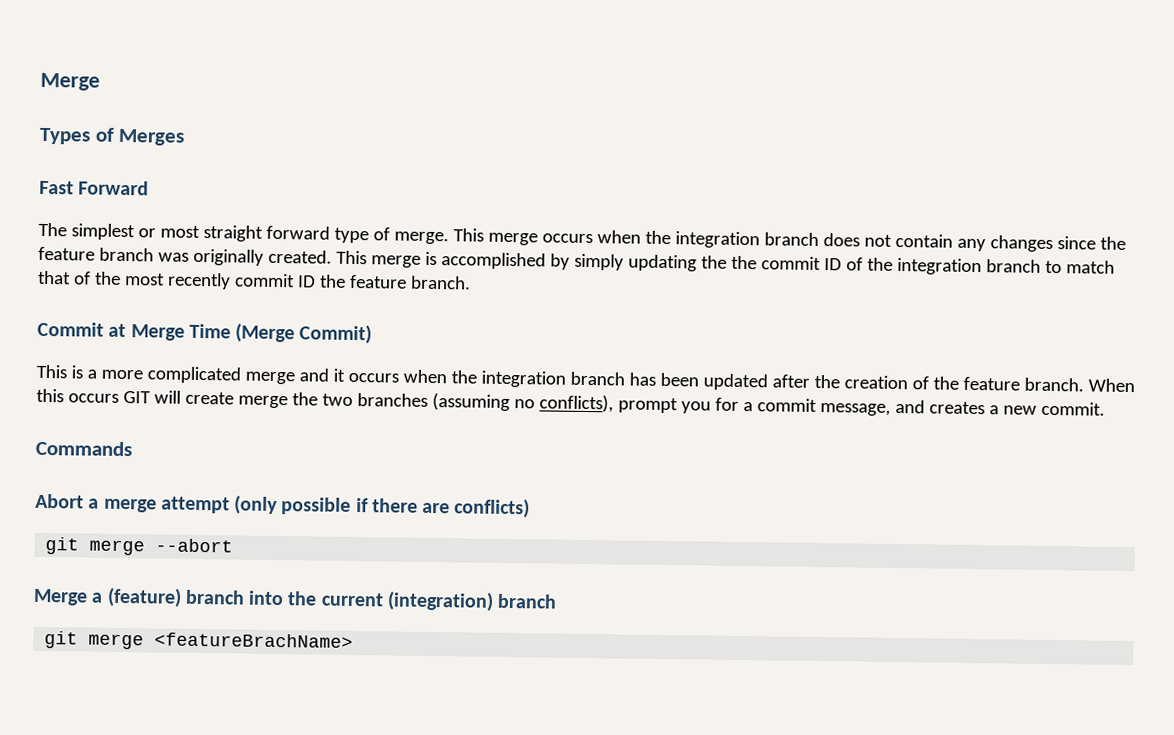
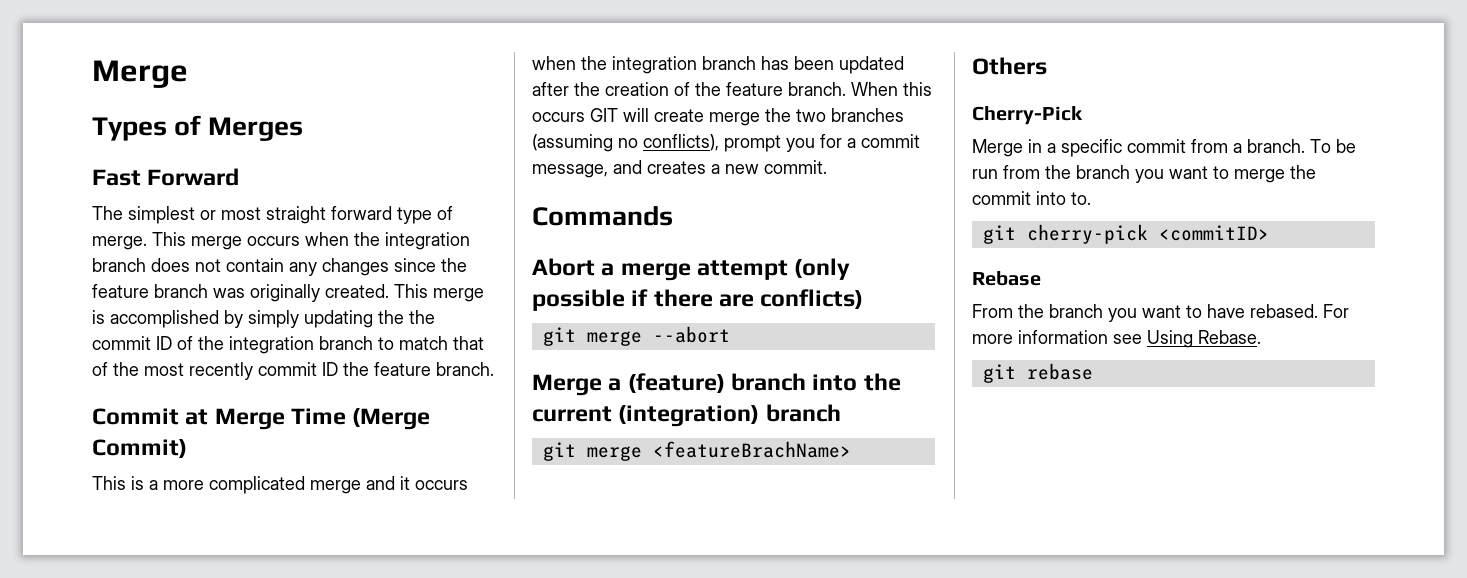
+ Others
+ Cherry-Pick
+ Merge in a specific commit from a branch. To be run from the branch you want to merge the commit into to.
+ git cherry-pick <commitID>
+ Rebase
+ From the branch you want to have rebased. For more information see Using Rebase.
+ git rebase

